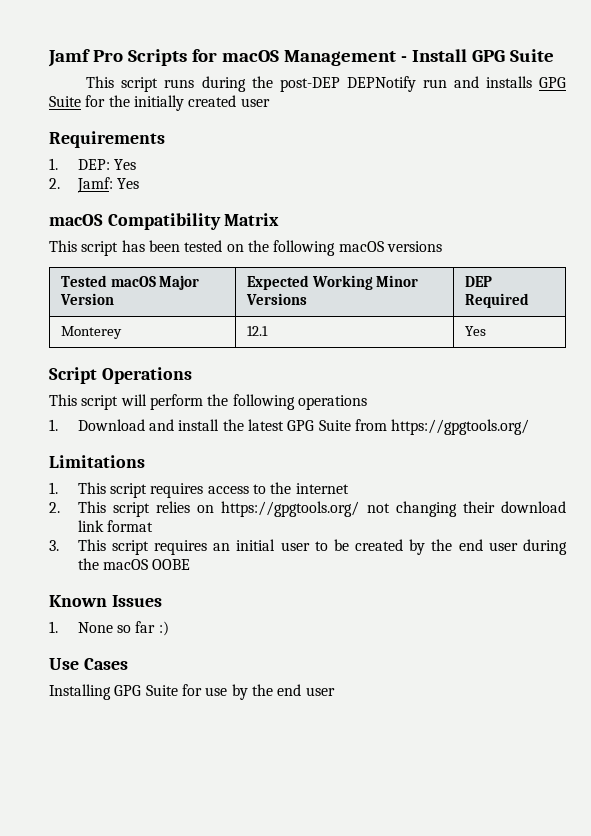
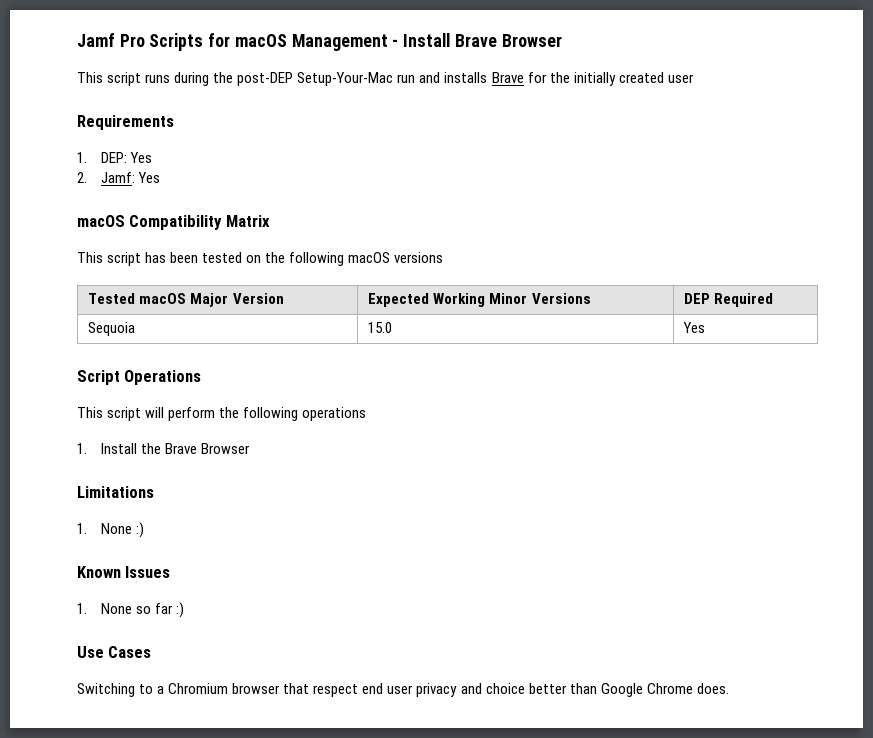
- Jamf Pro Scripts for macOS Management - Install GPG Suite
+ Jamf Pro Scripts for macOS Management - Install Brave Browser
- This script runs during the post-DEP DEPNotify run and installs GPG Suite for the initially created user
+ This script runs during the post-DEP Setup-Your-Mac run and installs Brave for the initially created user
- Monterey | 12.1 | Yes
+ Sequoia | 15.0 | Yes
- 1. Download and install the latest GPG Suite from https://gpgtools.org/
+ 1. Install the Brave Browser
  Limitations
- 1. This script requires access to the internet
- 2. This script relies on https://gpgtools.org/ not changing their download link format
- 3. This script requires an initial user to be created by the end user during the macOS OOBE
+ 1. None :)
- Installing GPG Suite for use by the end user
+ Switching to a Chromium browser that respect end user privacy and choice better than Google Chrome does.

